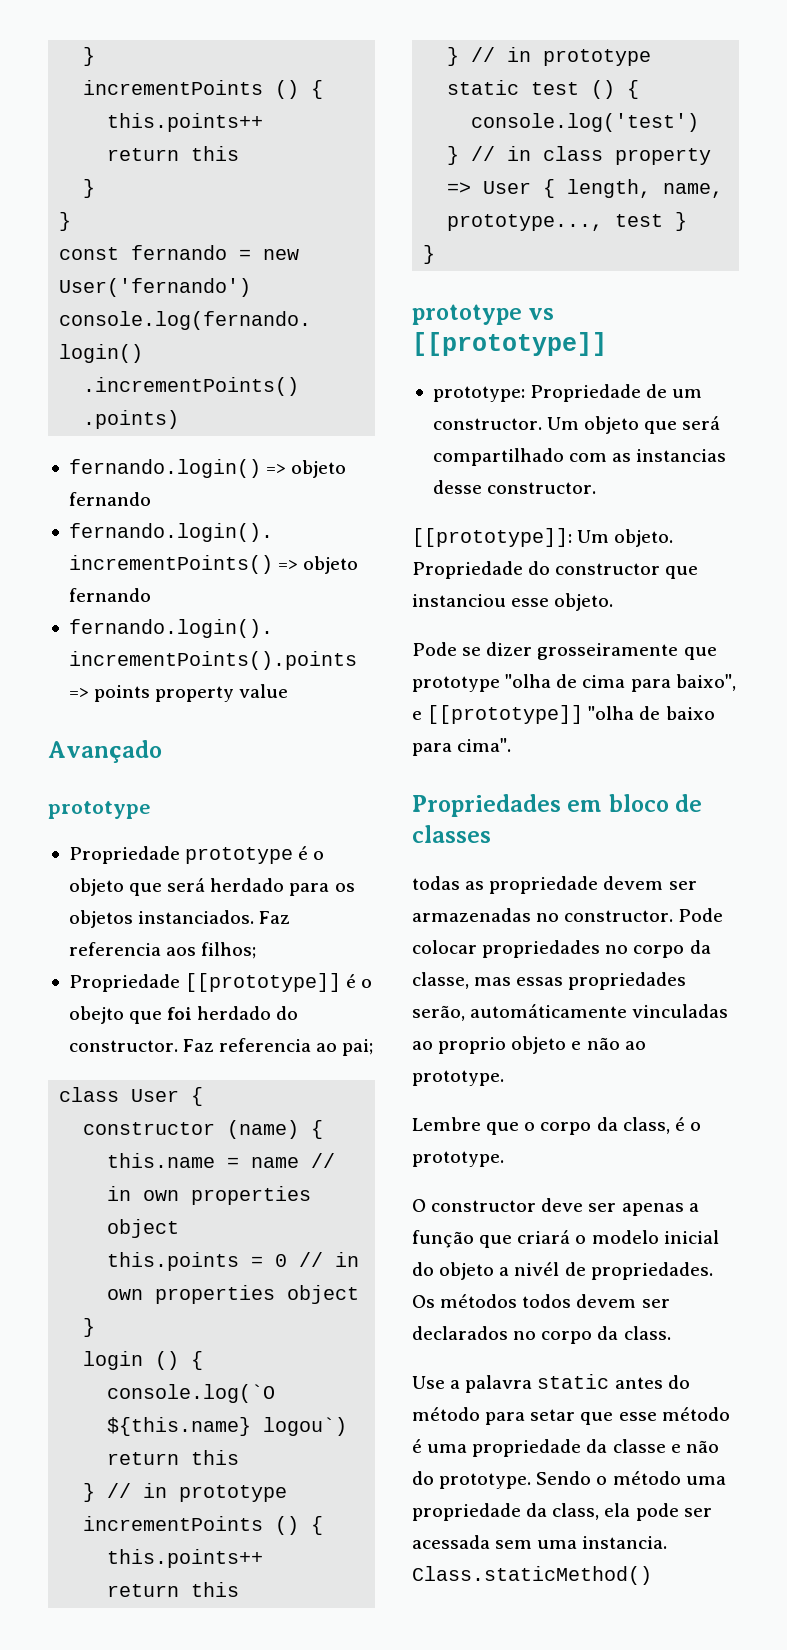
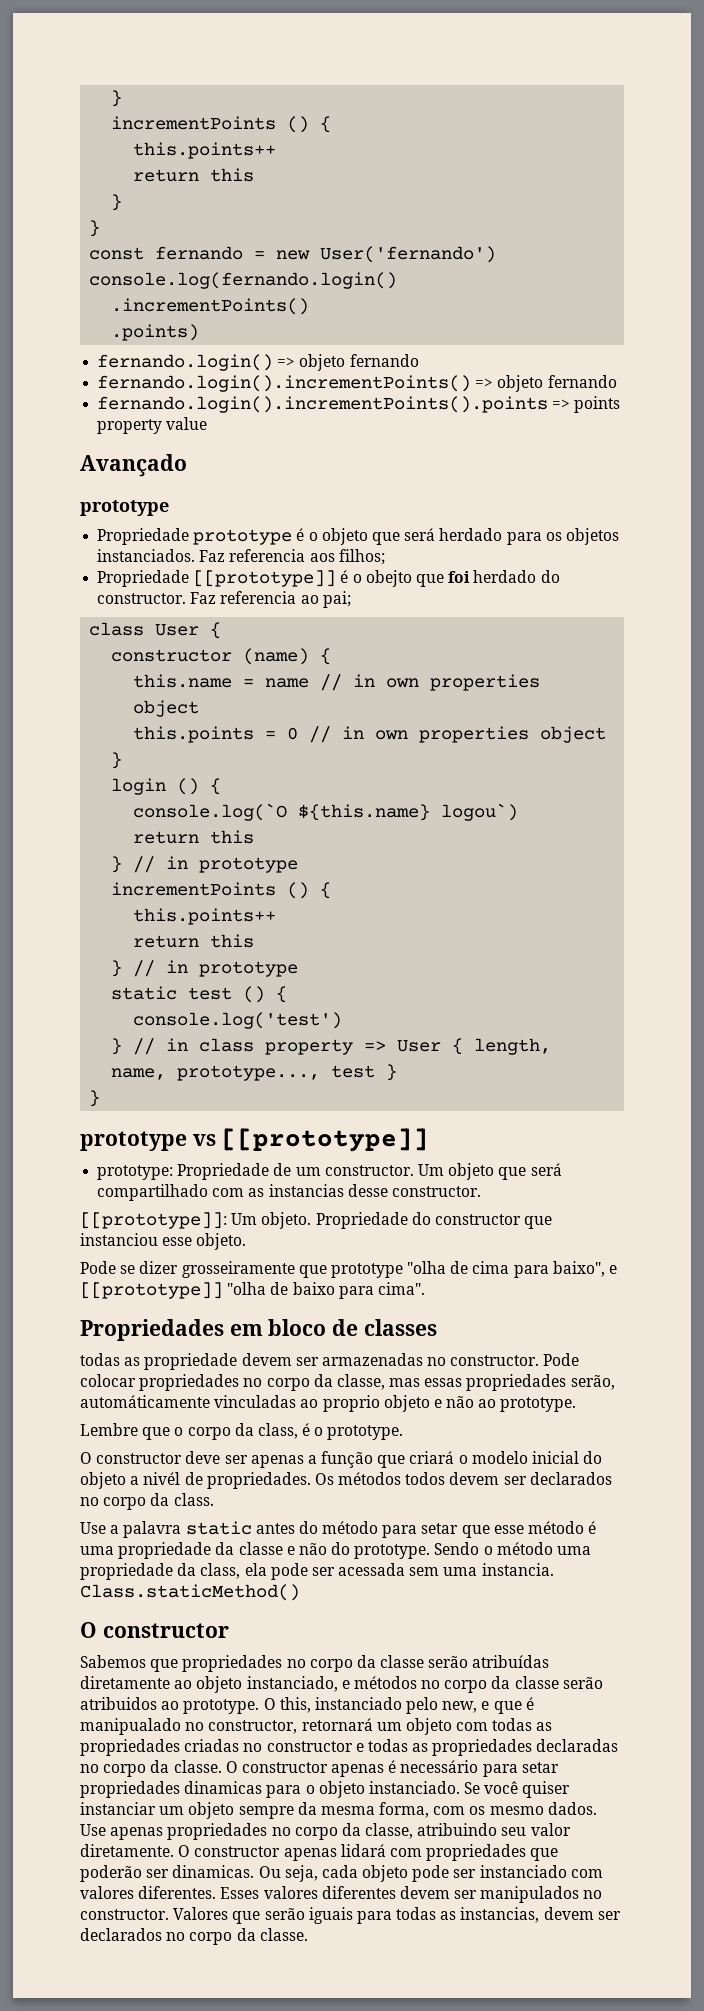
  Class.staticMethod()
+ O constructor
+ Sabemos que propriedades no corpo da classe serão atribuídas diretamente ao objeto instanciado, e métodos no corpo da classe serão atribuidos ao prototype. O this, instanciado pelo new, e que é manipualado no constructor, retornará um objeto com todas as propriedades criadas no constructor e todas as propriedades declaradas no corpo da classe. O constructor apenas é necessário para setar propriedades dinamicas para o objeto instanciado. Se você quiser instanciar um objeto sempre da mesma forma, com os mesmo dados. Use apenas propriedades no corpo da classe, atribuindo seu valor diretamente. O constructor apenas lidará com propriedades que poderão ser dinamicas. Ou seja, cada objeto pode ser instanciado com valores diferentes. Esses valores diferentes devem ser manipulados no constructor. Valores que serão iguais para todas as instancias, devem ser declarados no corpo da classe.

